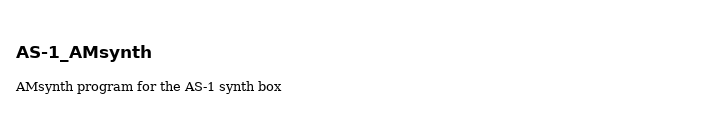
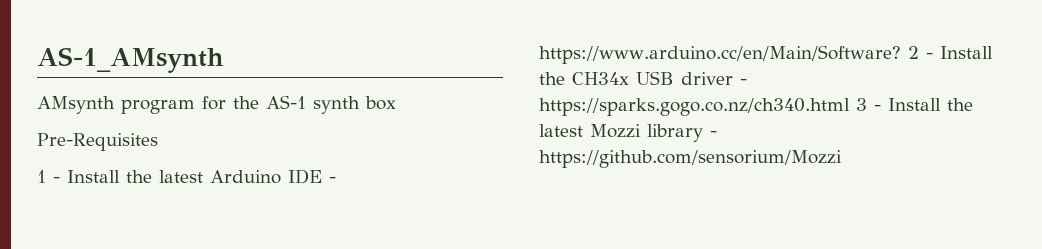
+ Pre-Requisites
+ 1 - Install the latest Arduino IDE - https://www.arduino.cc/en/Main/Software? 2 - Install the CH34x USB driver - https://sparks.gogo.co.nz/ch340.html 3 - Install the latest Mozzi library - https://github.com/sensorium/Mozzi

